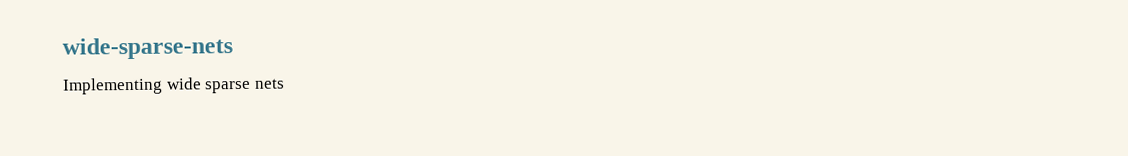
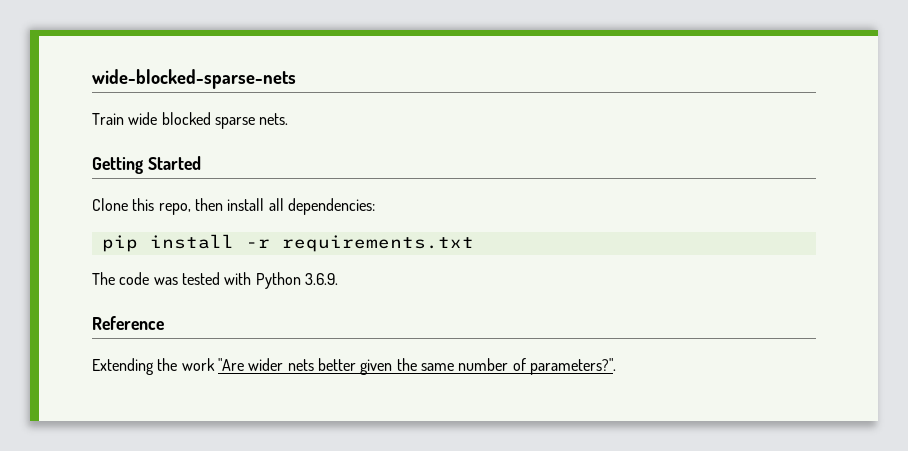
- wide-sparse-nets
- Implementing wide sparse nets
+ wide-blocked-sparse-nets
+ Train wide blocked sparse nets.
+ Getting Started
+ Clone this repo, then install all dependencies:
+ pip install -r requirements.txt
+ The code was tested with Python 3.6.9.
+ Reference
+ Extending the work "Are wider nets better given the same number of parameters?".

